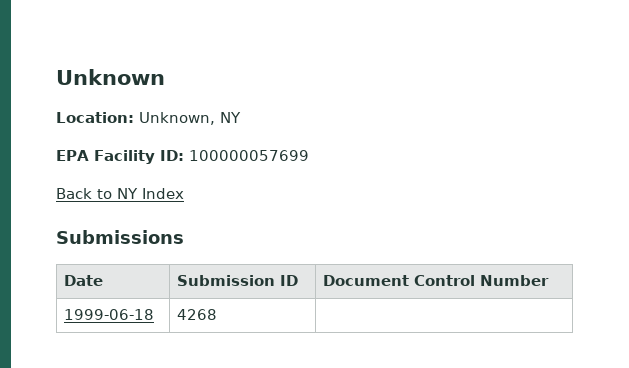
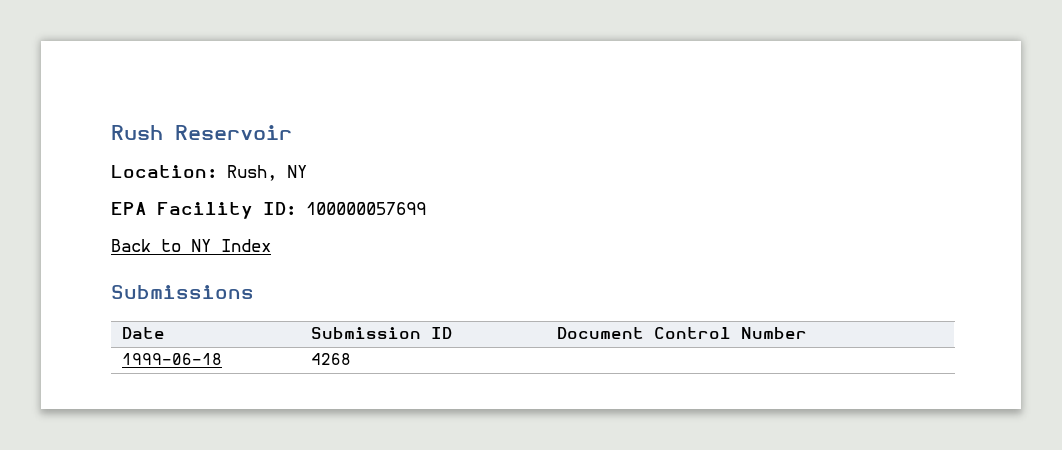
- Unknown
+ Rush Reservoir
- Location: Unknown, NY
+ Location: Rush, NY

